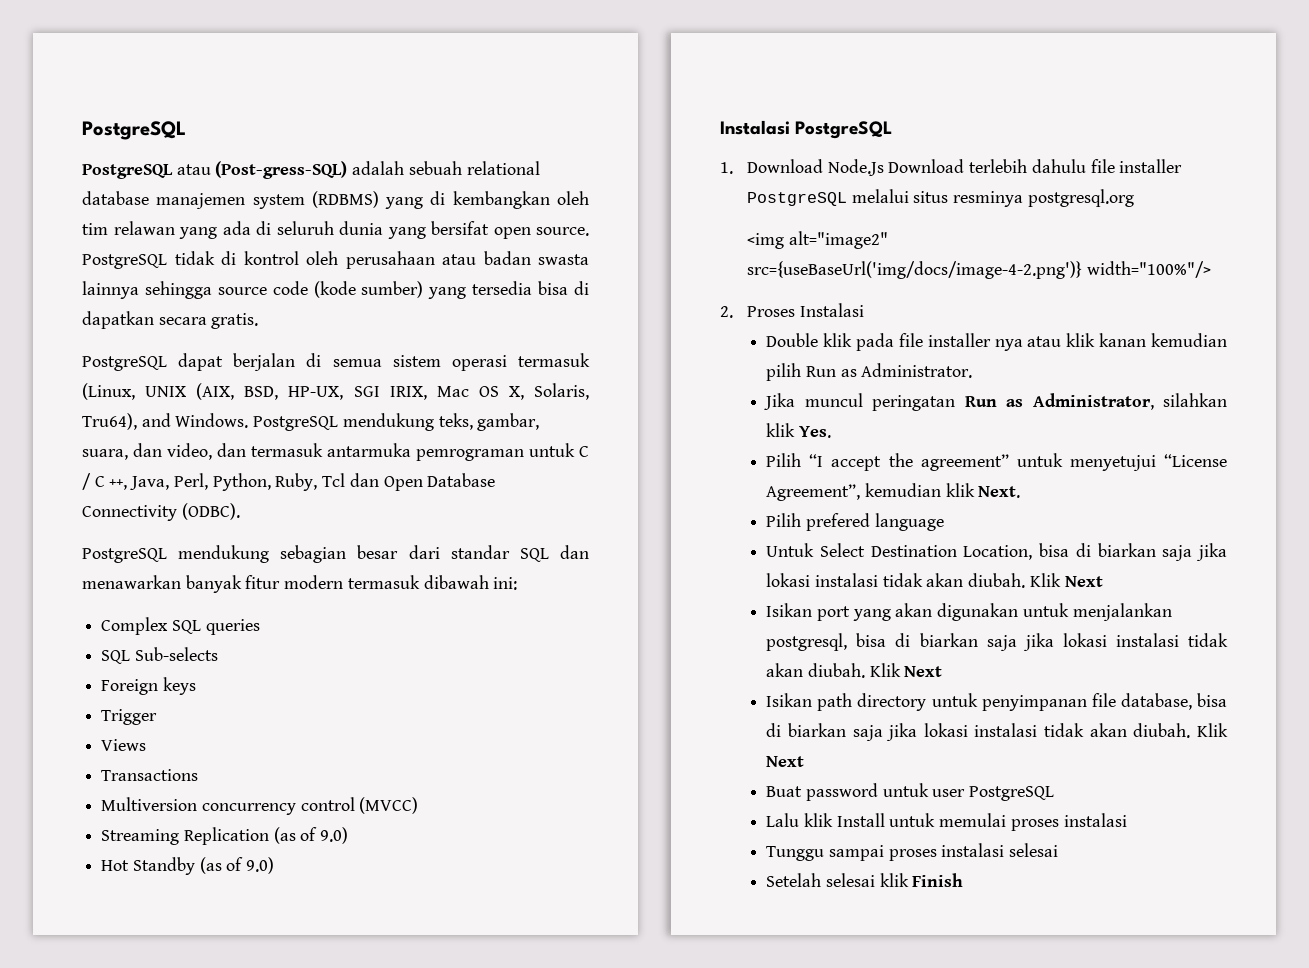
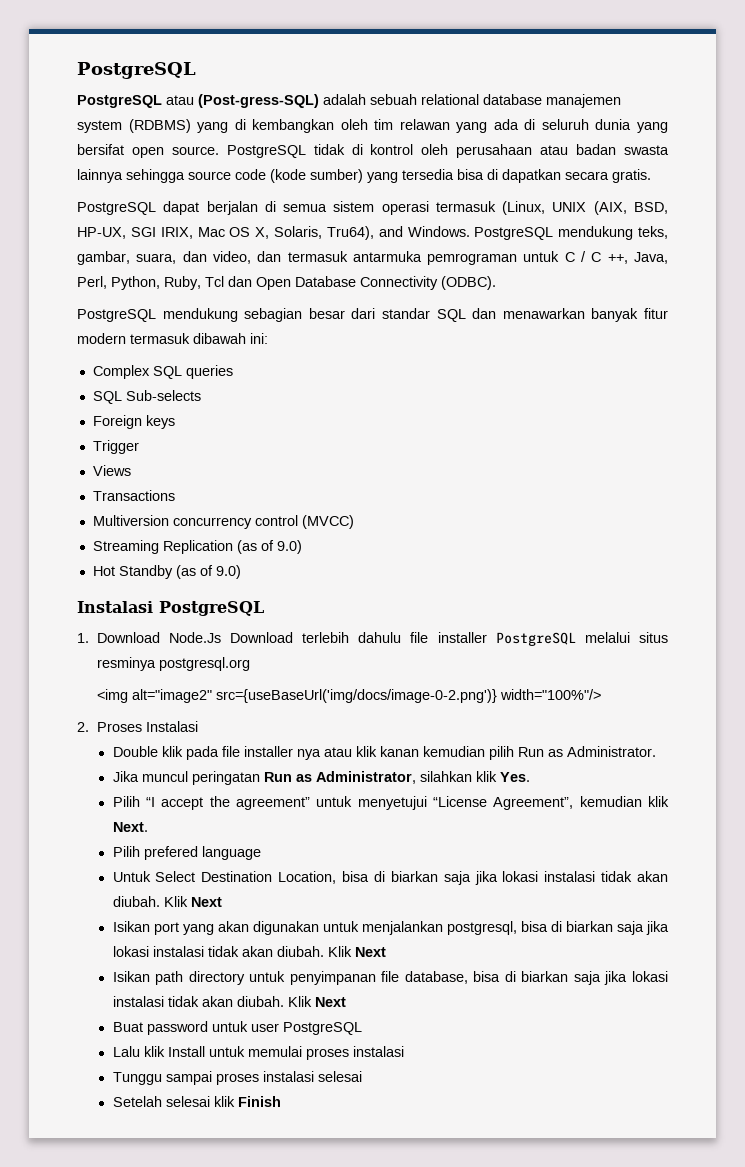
- <img alt="image2" src={useBaseUrl('img/docs/image-4-2.png')} width="100%"/>
+ <img alt="image2" src={useBaseUrl('img/docs/image-0-2.png')} width="100%"/>

